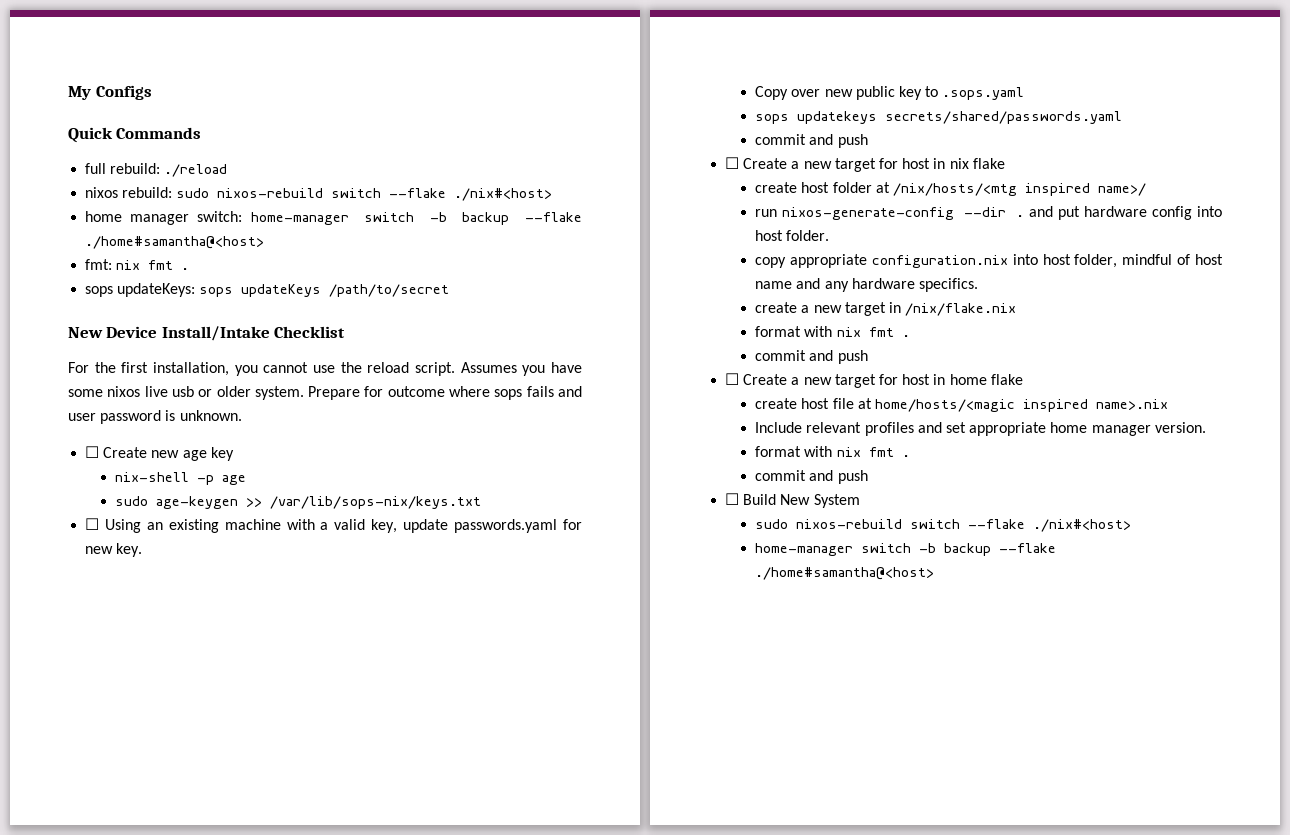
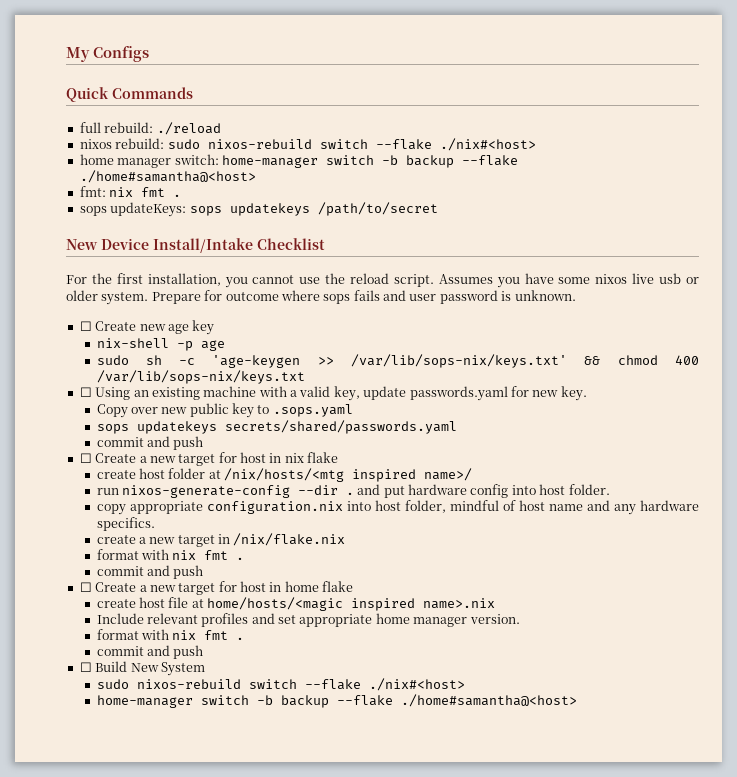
- sops updateKeys: sops updateKeys /path/to/secret
+ sops updateKeys: sops updatekeys /path/to/secret
- sudo age-keygen >> /var/lib/sops-nix/keys.txt
+ sudo sh -c 'age-keygen >> /var/lib/sops-nix/keys.txt' && chmod 400 /var/lib/sops-nix/keys.txt

